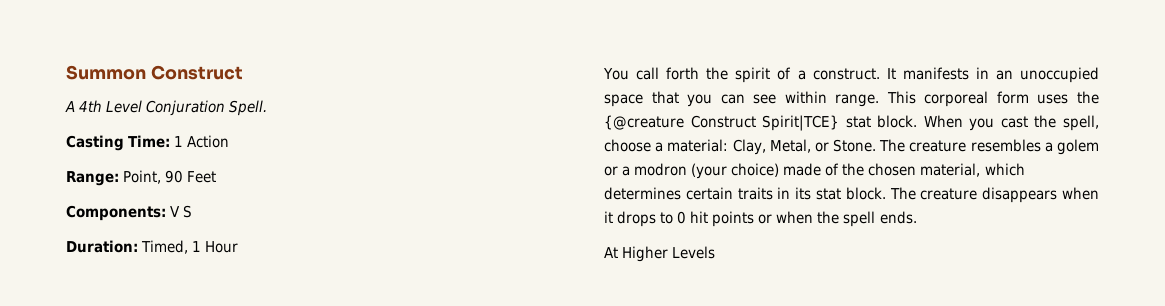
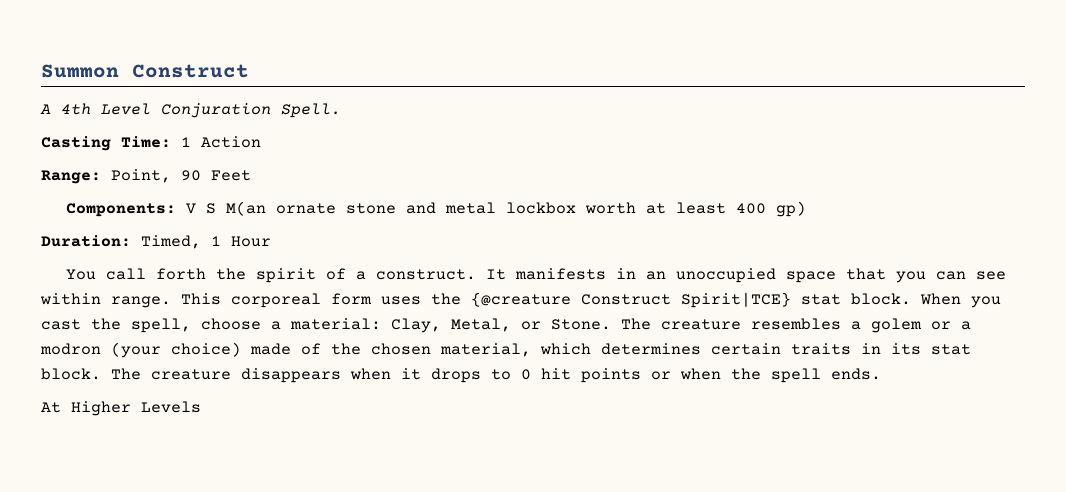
- Components: V S
+ Components: V S M(an ornate stone and metal lockbox worth at least 400 gp)

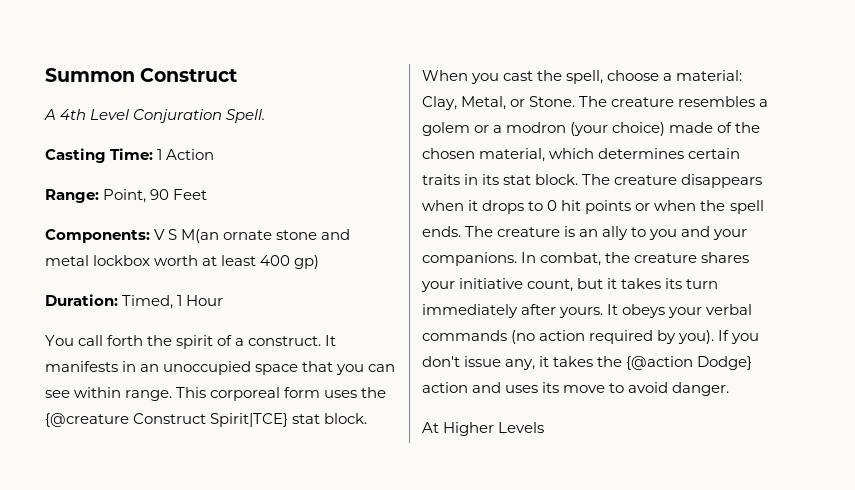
+ The creature is an ally to you and your companions. In combat, the creature shares your initiative count, but it takes its turn immediately after yours. It obeys your verbal commands (no action required by you). If you don't issue any, it takes the {@action Dodge} action and uses its move to avoid danger.

